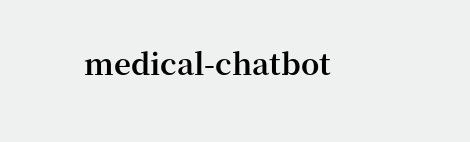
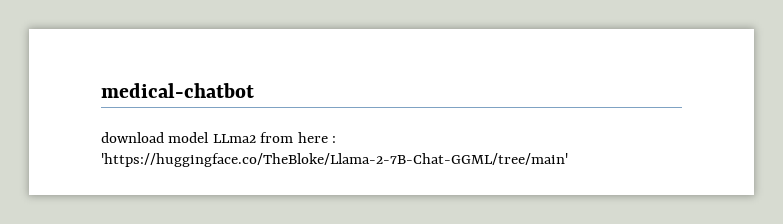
+ download model LLma2 from here : 'https://huggingface.co/TheBloke/Llama-2-7B-Chat-GGML/tree/main'

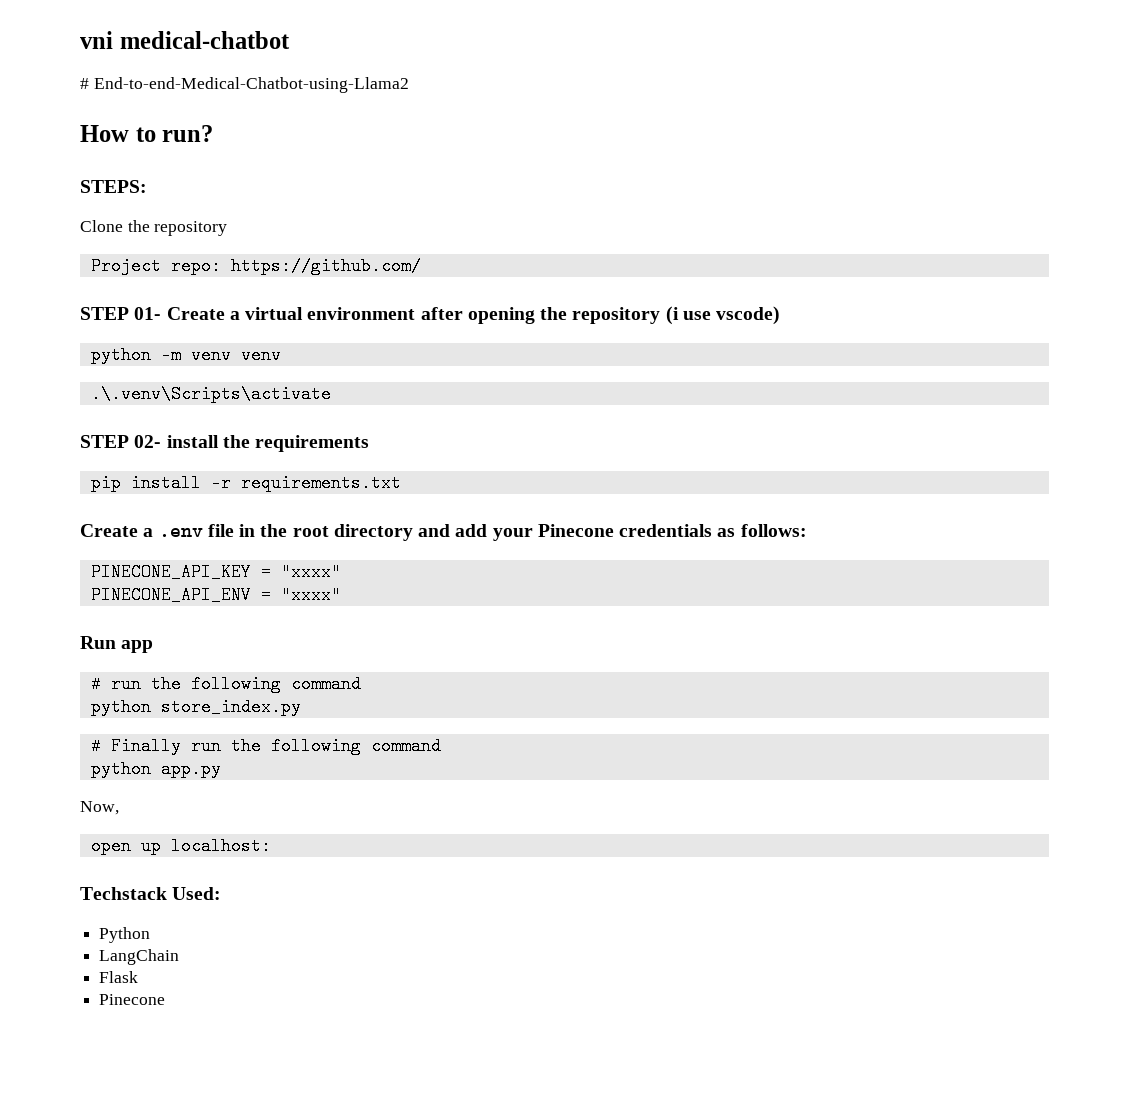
- medical-chatbot
+ vni medical-chatbot
- download model LLma2 from here : 'https://huggingface.co/TheBloke/Llama-2-7B-Chat-GGML/tree/main'
+ # End-to-end-Medical-Chatbot-using-Llama2
+ How to run?
+ STEPS:
+ Clone the repository
+ Project repo: https://github.com/
+ STEP 01- Create a virtual environment after opening the repository (i use vscode)
+ python -m venv venv
+ .\.venv\Scripts\activate
+ STEP 02- install the requirements
+ pip install -r requirements.txt
+ Create a .env file in the root directory and add your Pinecone credentials as follows:
+ PINECONE_API_KEY = "xxxx"
+ PINECONE_API_ENV = "xxxx"
+ Run app
+ # run the following command
+ python store_index.py
+ # Finally run the following command
+ python app.py
+ Now,
+ open up localhost:
+ Techstack Used:
+ Python
+ LangChain
+ Flask
+ Pinecone

